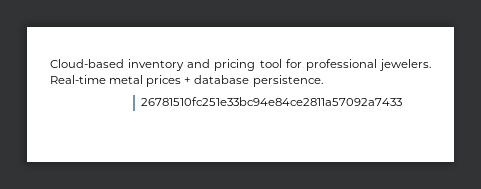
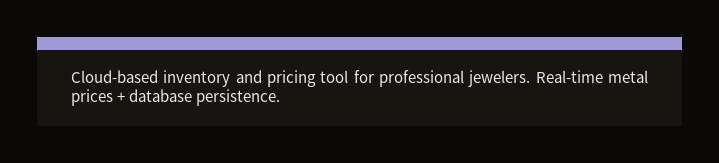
- 26781510fc251e33bc94e84ce2811a57092a7433

